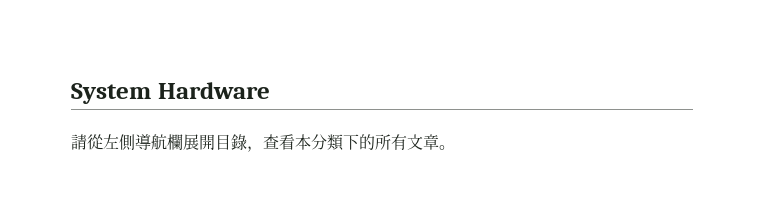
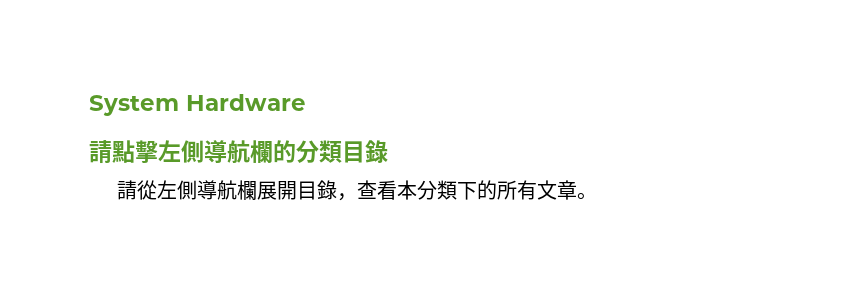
+ 請點擊左側導航欄的分類目錄

